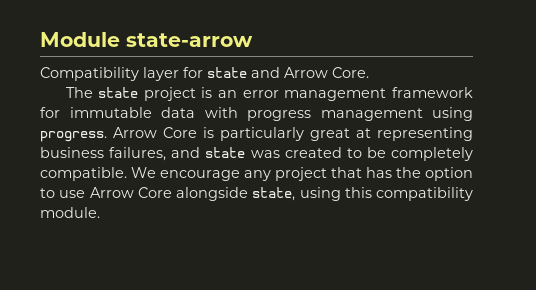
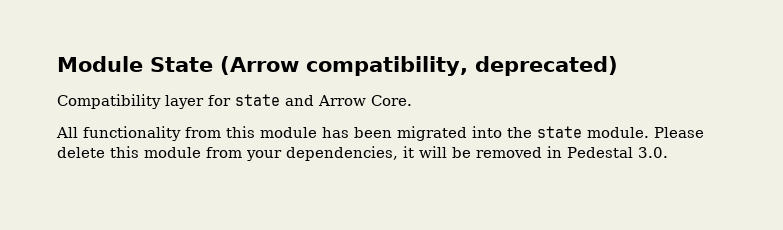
- Module state-arrow
+ Module State (Arrow compatibility, deprecated)
- The state project is an error management framework for immutable data with progress management using progress. Arrow Core is particularly great at representing business failures, and state was created to be completely compatible. We encourage any project that has the option to use Arrow Core alongside state, using this compatibility module.
+ All functionality from this module has been migrated into the state module. Please delete this module from your dependencies, it will be removed in Pedestal 3.0.

